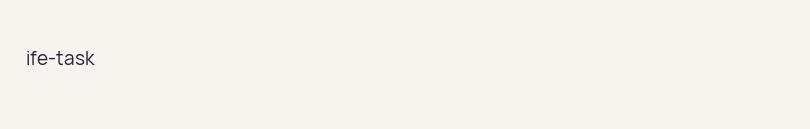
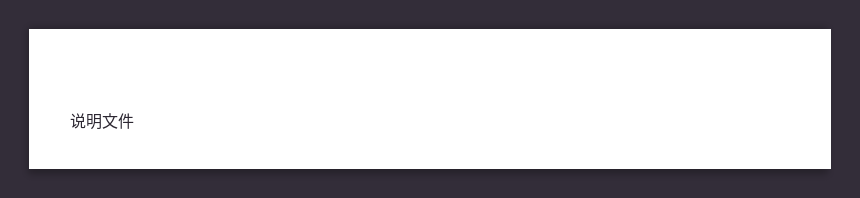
- ife-task
+ 说明文件

